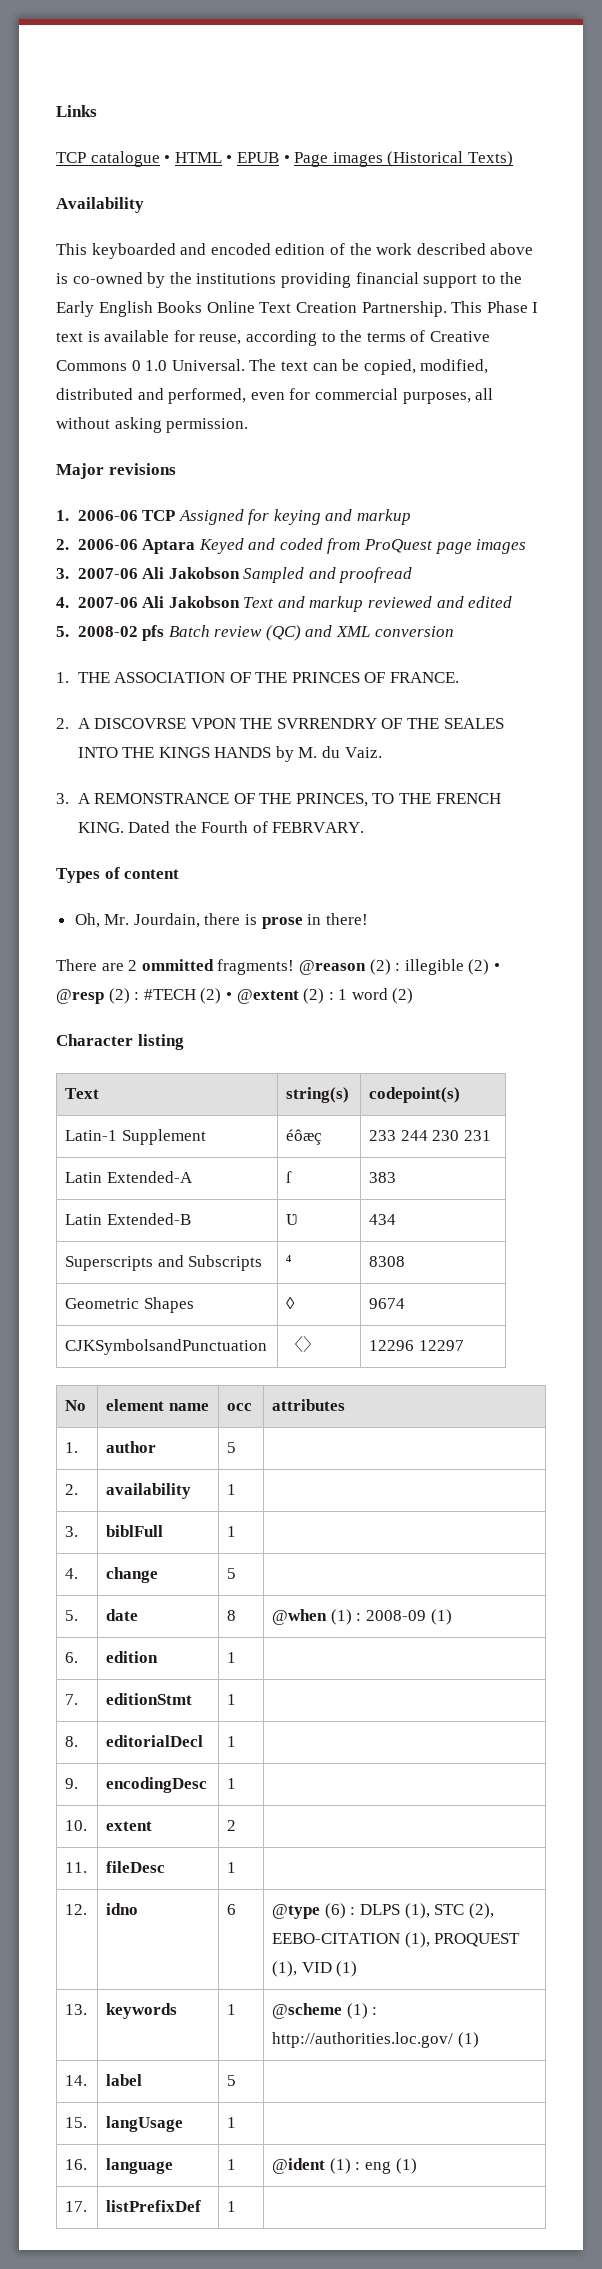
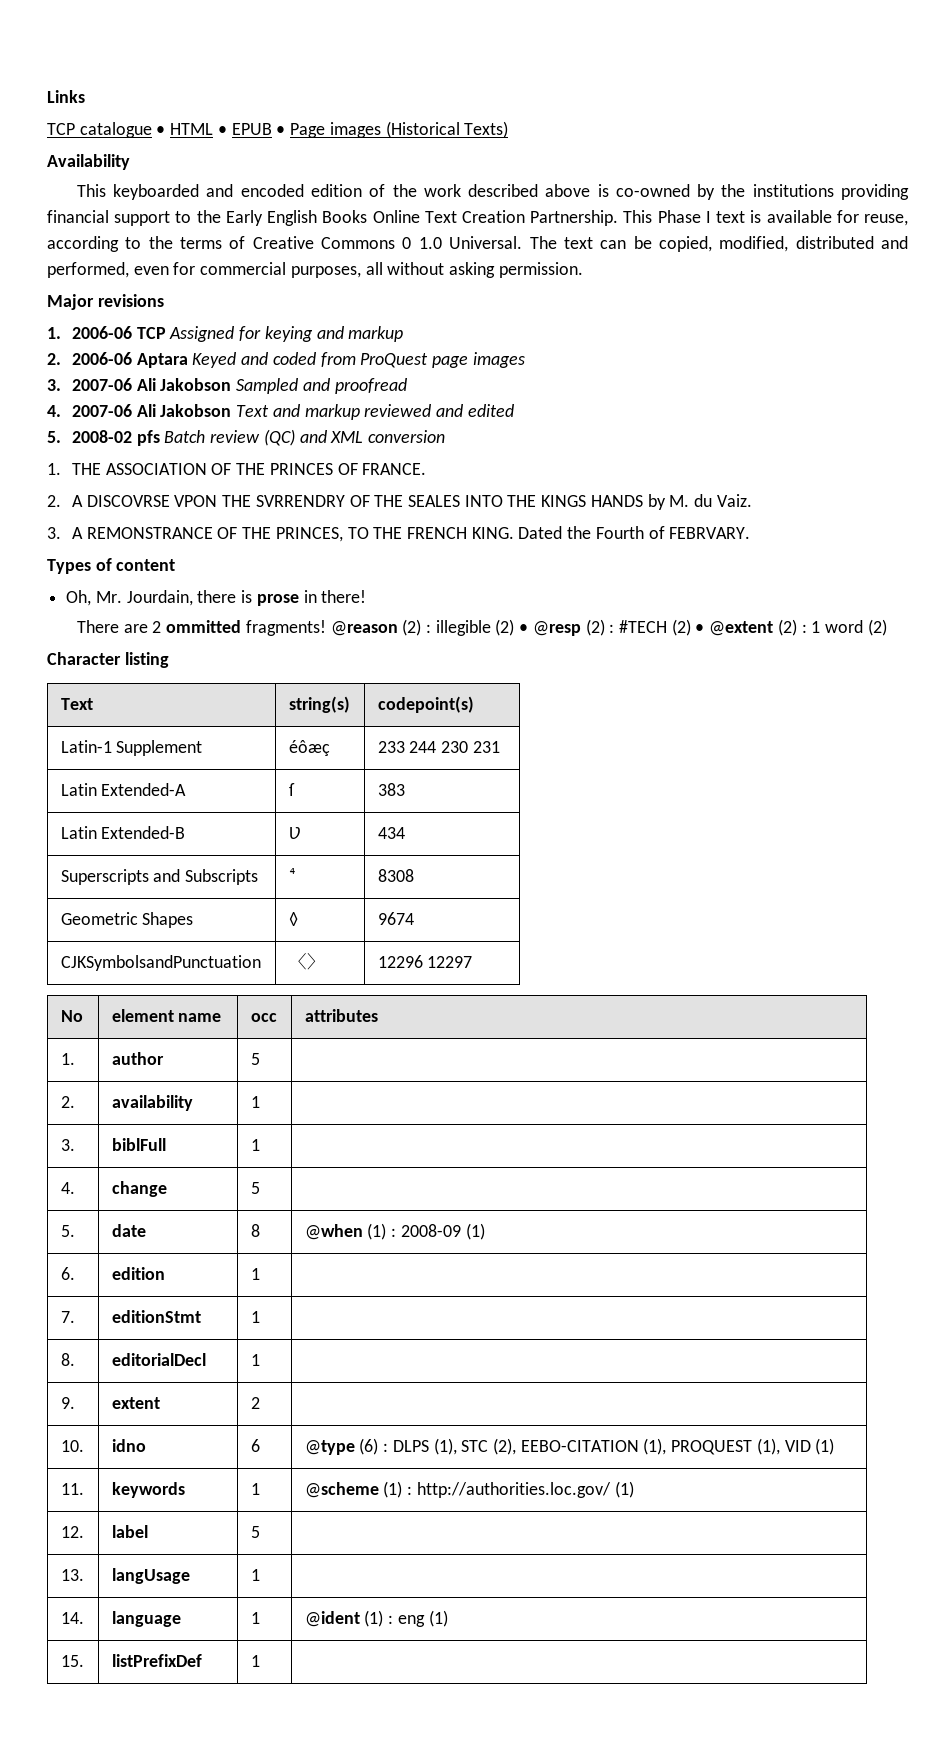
- 9. | encodingDesc | 1 |
- 10. | extent | 2 |
+ 9. | extent | 2 |
- 11. | fileDesc | 1 |
- 12. | idno | 6 | @type (6) : DLPS (1), STC (2), EEBO-CITATION (1), PROQUEST (1), VID (1)
+ 10. | idno | 6 | @type (6) : DLPS (1), STC (2), EEBO-CITATION (1), PROQUEST (1), VID (1)
- 13. | keywords | 1 | @scheme (1) : http://authorities.loc.gov/ (1)
+ 11. | keywords | 1 | @scheme (1) : http://authorities.loc.gov/ (1)
- 14. | label | 5 |
+ 12. | label | 5 |
- 15. | langUsage | 1 |
+ 13. | langUsage | 1 |
- 16. | language | 1 | @ident (1) : eng (1)
+ 14. | language | 1 | @ident (1) : eng (1)
- 17. | listPrefixDef | 1 |
+ 15. | listPrefixDef | 1 |

